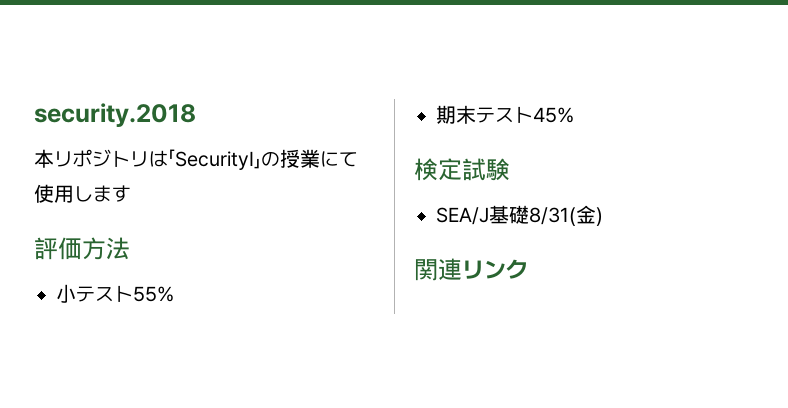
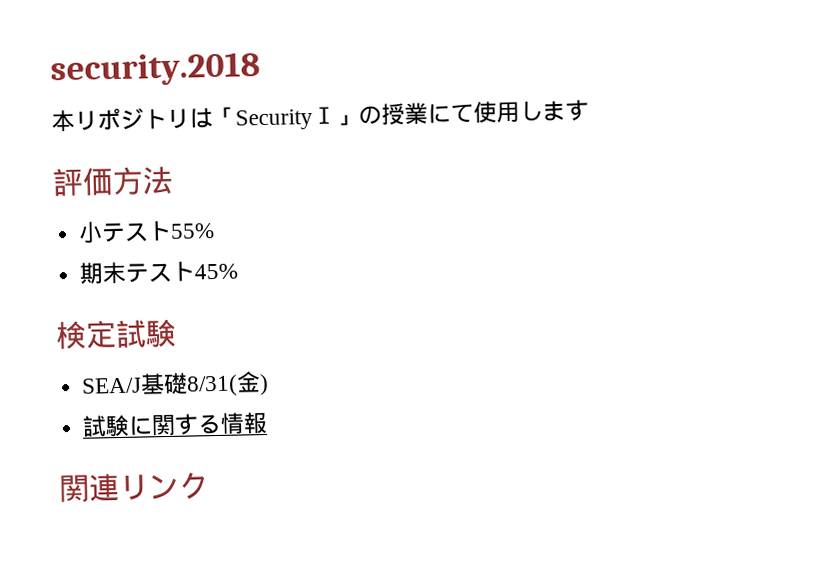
+ 試験に関する情報

